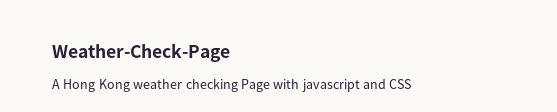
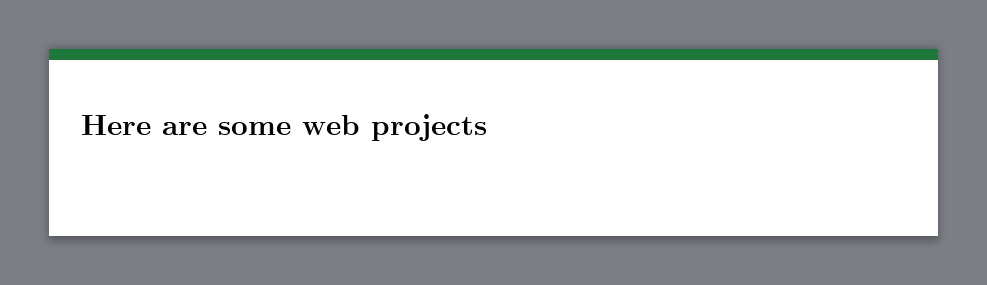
- Weather-Check-Page
- A Hong Kong weather checking Page with javascript and CSS
+ Here are some web projects

